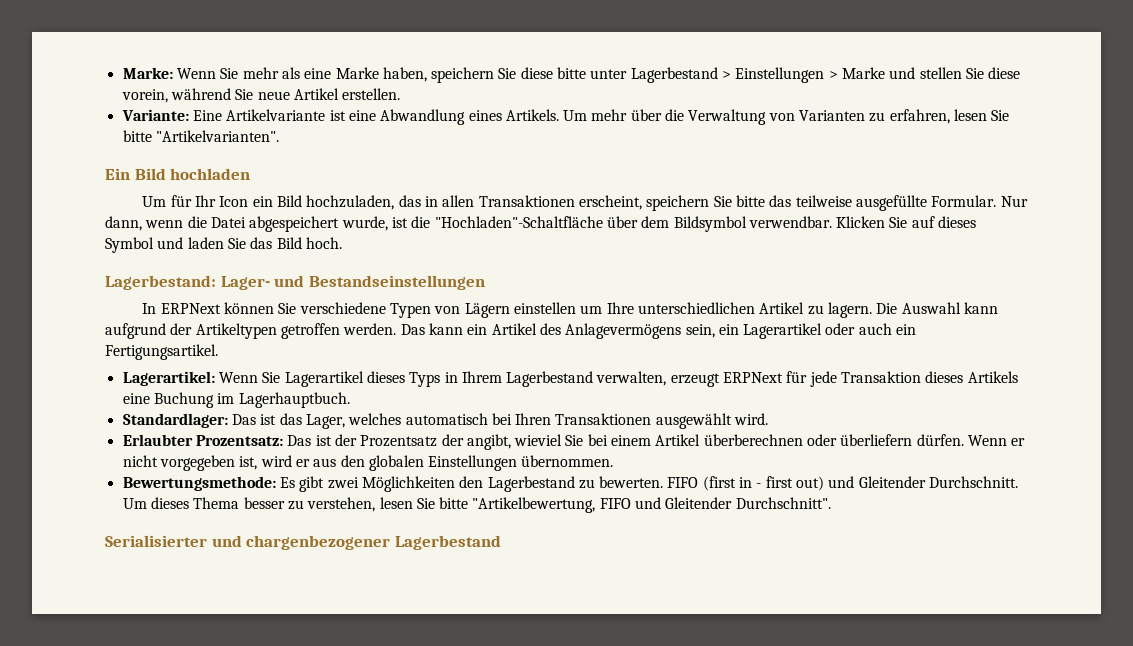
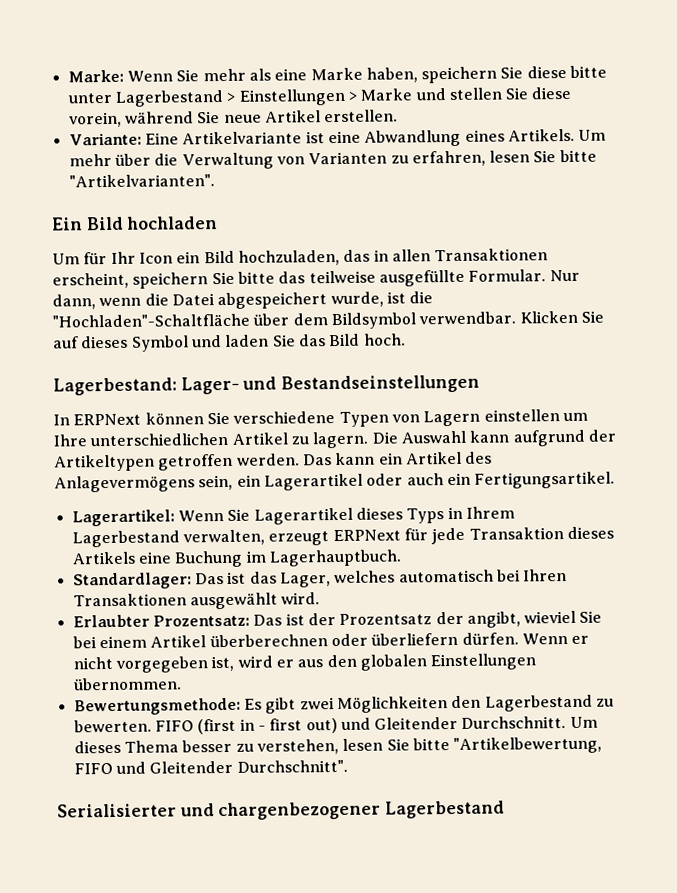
- In ERPNext können Sie verschiedene Typen von Lägern einstellen um Ihre unterschiedlichen Artikel zu lagern.
+ In ERPNext können Sie verschiedene Typen von Lagern einstellen um Ihre unterschiedlichen Artikel zu lagern.

